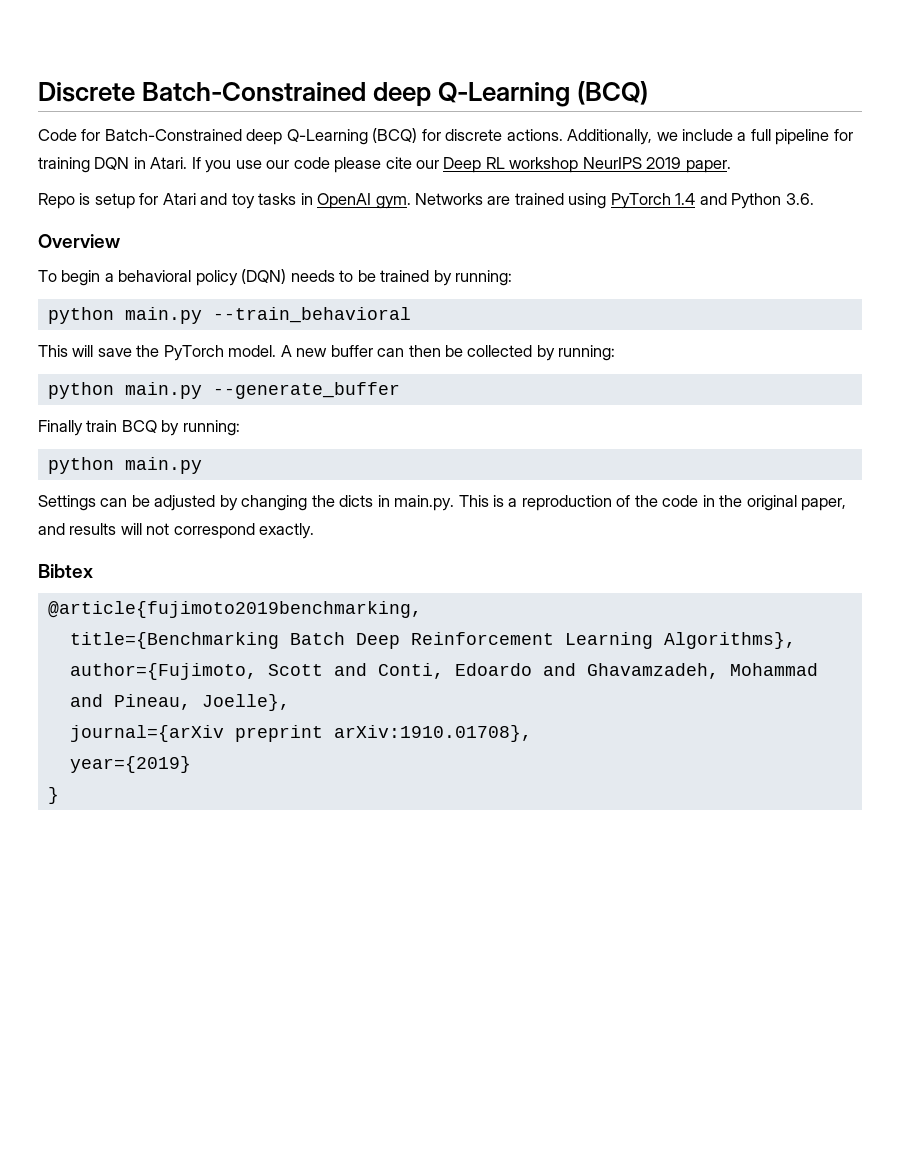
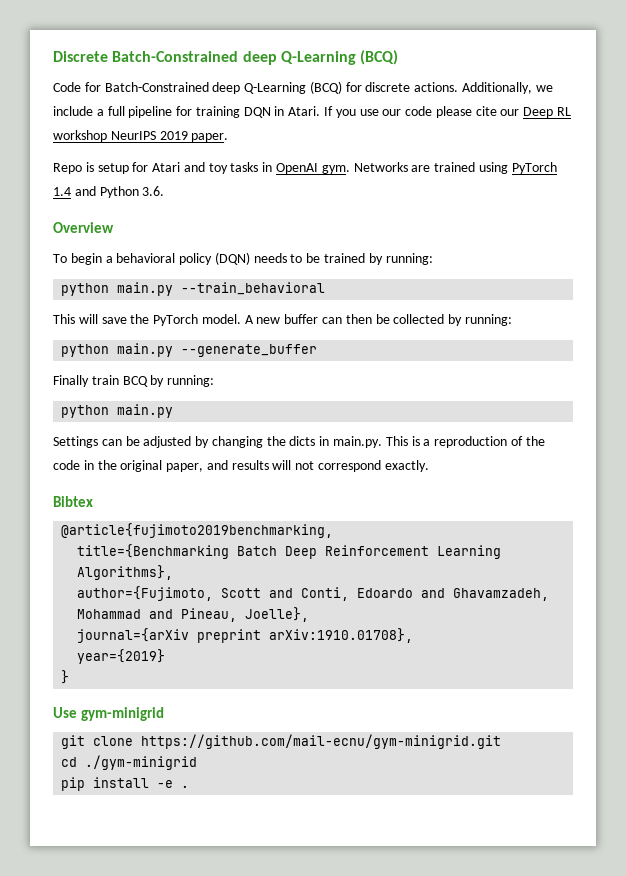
+ Use gym-minigrid
+ git clone https://github.com/mail-ecnu/gym-minigrid.git
+ cd ./gym-minigrid
+ pip install -e .

